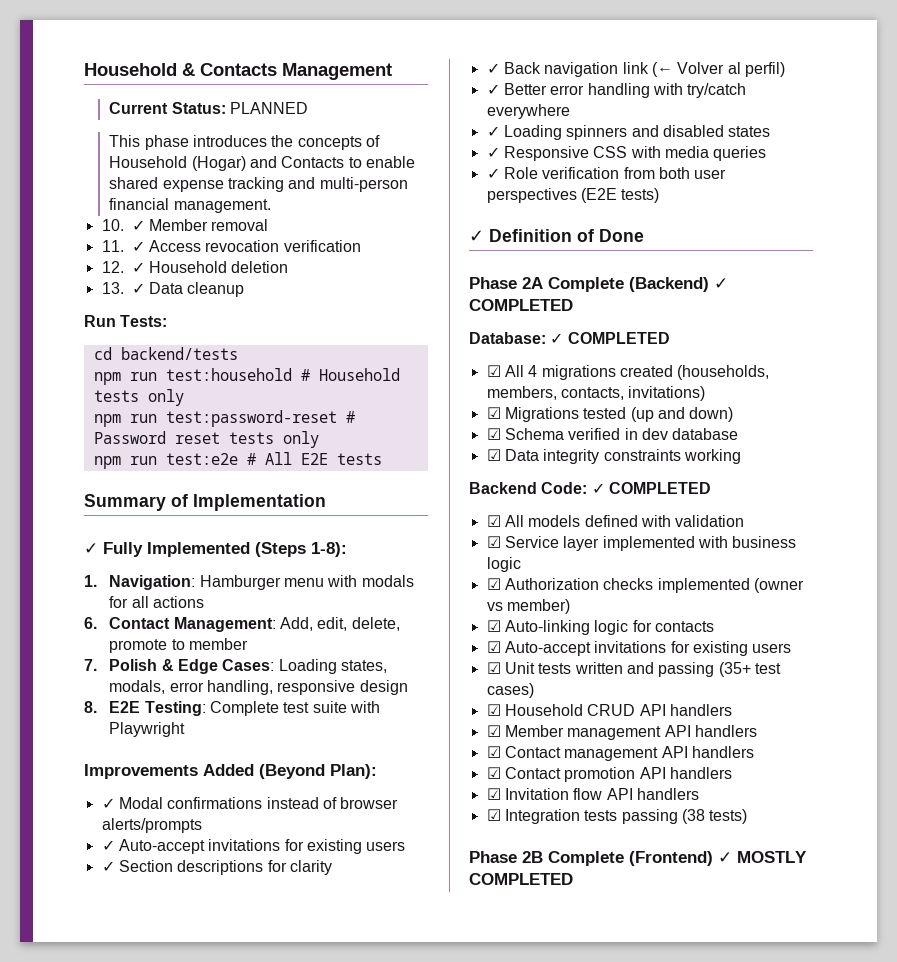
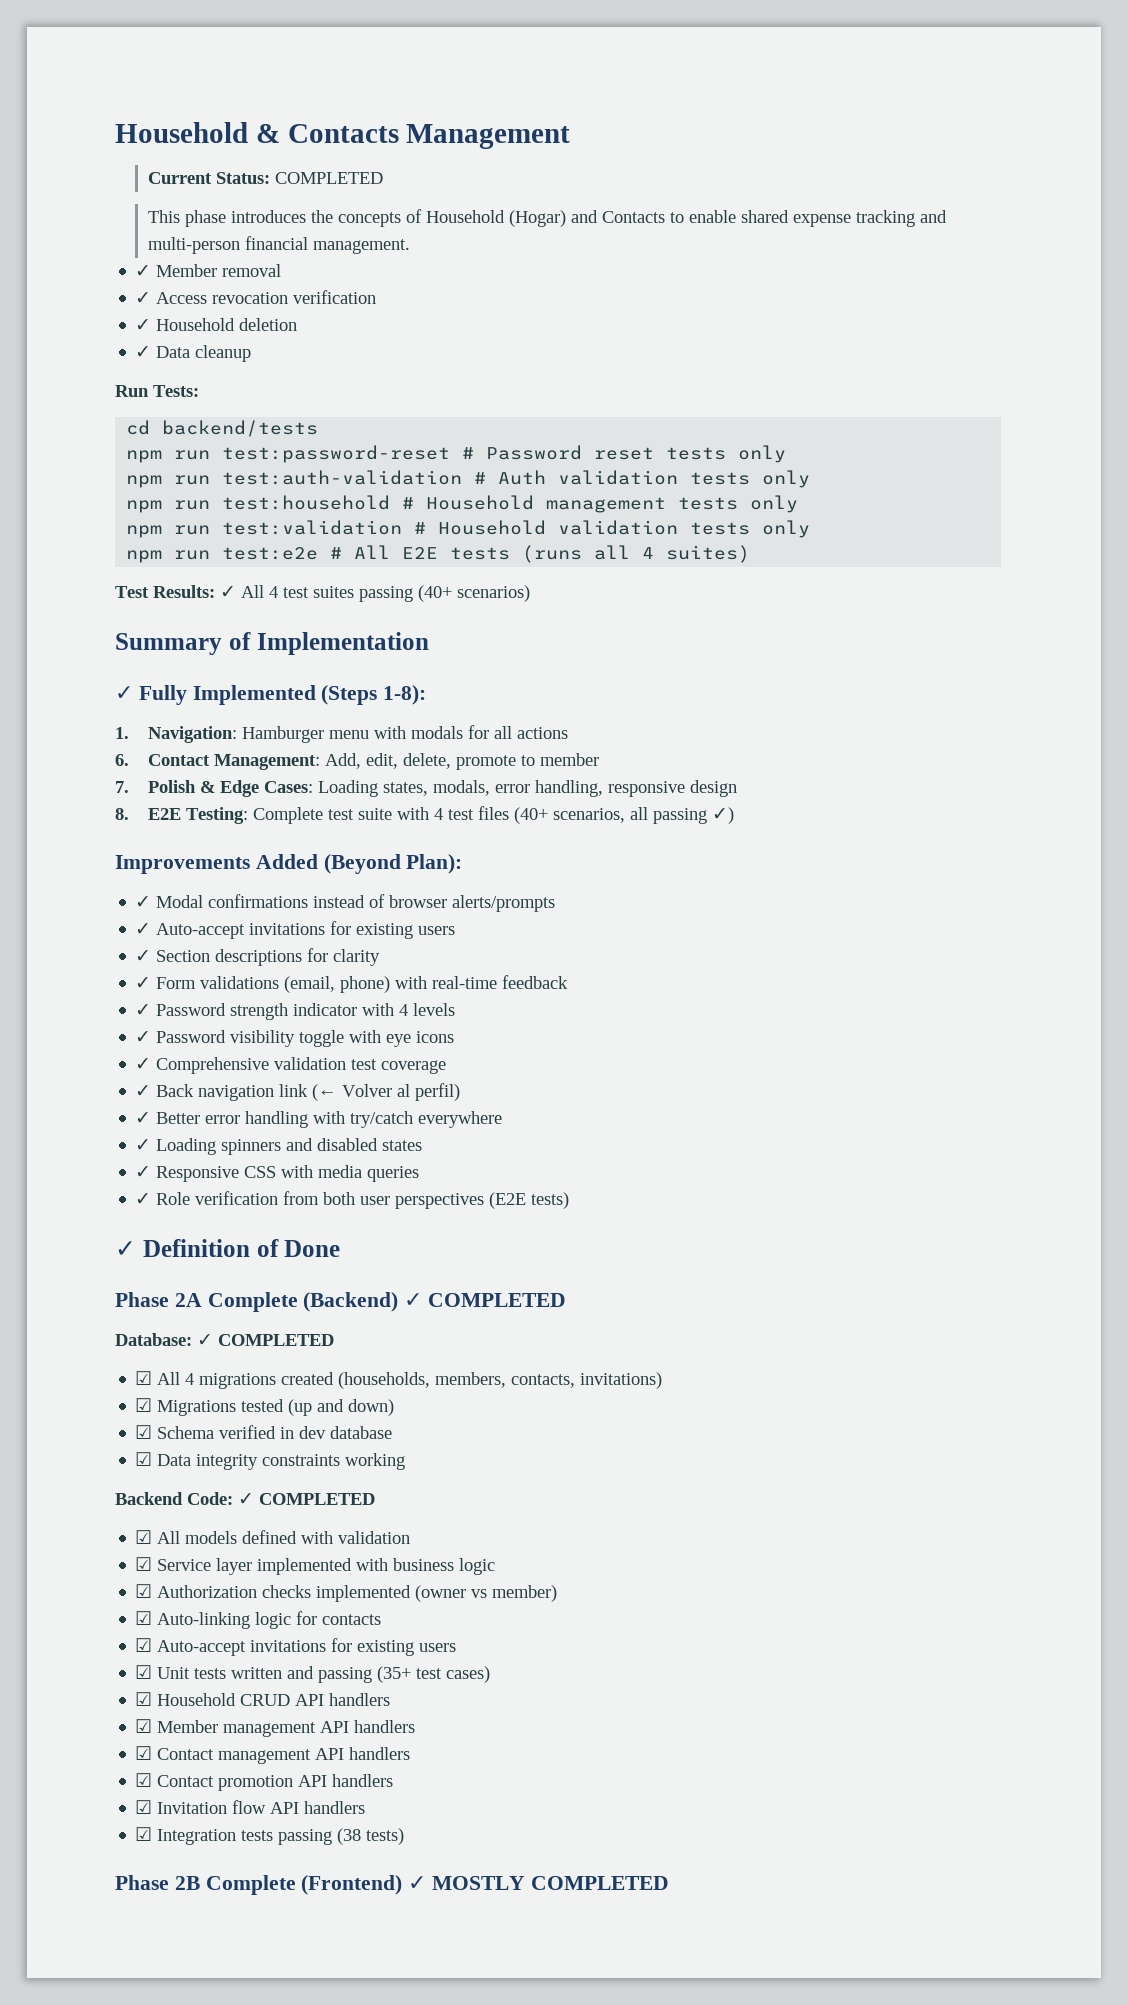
- Current Status: PLANNED
+ Current Status: COMPLETED
- 10. ✓ Member removal
+ ✓ Member removal
- 11. ✓ Access revocation verification
+ ✓ Access revocation verification
- 12. ✓ Household deletion
+ ✓ Household deletion
- 13. ✓ Data cleanup
+ ✓ Data cleanup
- npm run test:household # Household tests only
  npm run test:password-reset # Password reset tests only
+ npm run test:auth-validation # Auth validation tests only
+ npm run test:household # Household management tests only
+ npm run test:validation # Household validation tests only
- npm run test:e2e # All E2E tests
+ npm run test:e2e # All E2E tests (runs all 4 suites)
+ Test Results: ✓ All 4 test suites passing (40+ scenarios)
- 8. E2E Testing: Complete test suite with Playwright
+ 8. E2E Testing: Complete test suite with 4 test files (40+ scenarios, all passing ✓)
+ ✓ Form validations (email, phone) with real-time feedback
+ ✓ Password strength indicator with 4 levels
+ ✓ Password visibility toggle with eye icons
+ ✓ Comprehensive validation test coverage

